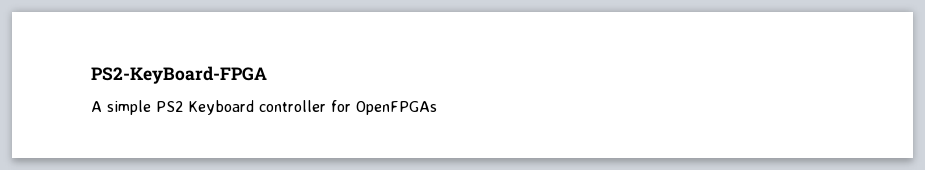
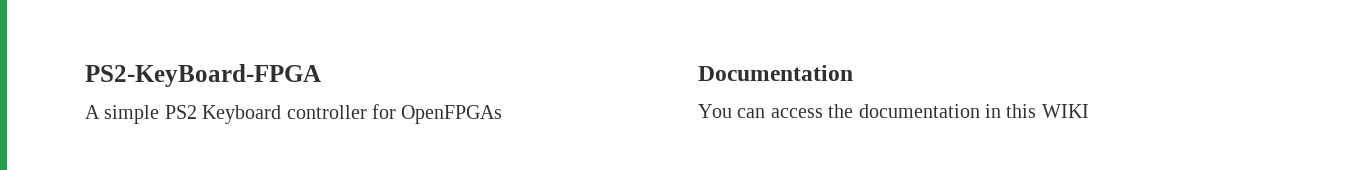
+ Documentation
+ You can access the documentation in this WIKI

